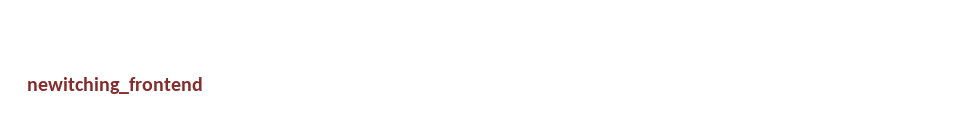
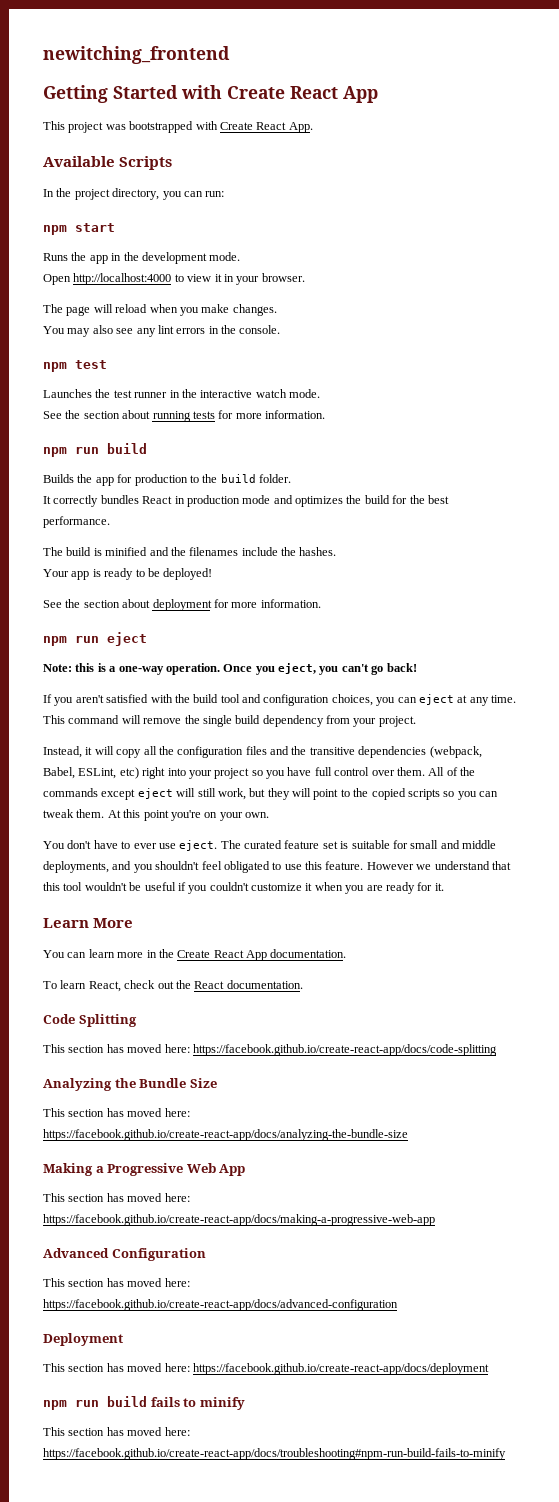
+ Getting Started with Create React App
+ This project was bootstrapped with Create React App.
+ Available Scripts
+ In the project directory, you can run:
+ npm start
+ Runs the app in the development mode.
+ Open http://localhost:4000 to view it in your browser.
+ The page will reload when you make changes.
+ You may also see any lint errors in the console.
+ npm test
+ Launches the test runner in the interactive watch mode.
+ See the section about running tests for more information.
+ npm run build
+ Builds the app for production to the build folder.
+ It correctly bundles React in production mode and optimizes the build for the best performance.
+ The build is minified and the filenames include the hashes.
+ Your app is ready to be deployed!
+ See the section about deployment for more information.
+ npm run eject
+ Note: this is a one-way operation. Once you eject, you can't go back!
+ If you aren't satisfied with the build tool and configuration choices, you can eject at any time. This command will remove the single build dependency from your project.
+ Instead, it will copy all the configuration files and the transitive dependencies (webpack, Babel, ESLint, etc) right into your project so you have full control over them. All of the commands except eject will still work, but they will point to the copied scripts so you can tweak them. At this point you're on your own.
+ You don't have to ever use eject. The curated feature set is suitable for small and middle deployments, and you shouldn't feel obligated to use this feature. However we understand that this tool wouldn't be useful if you couldn't customize it when you are ready for it.
+ Learn More
+ You can learn more in the Create React App documentation.
+ To learn React, check out the React documentation.
+ Code Splitting
+ This section has moved here: https://facebook.github.io/create-react-app/docs/code-splitting
+ Analyzing the Bundle Size
+ This section has moved here: https://facebook.github.io/create-react-app/docs/analyzing-the-bundle-size
+ Making a Progressive Web App
+ This section has moved here: https://facebook.github.io/create-react-app/docs/making-a-progressive-web-app
+ Advanced Configuration
+ This section has moved here: https://facebook.github.io/create-react-app/docs/advanced-configuration
+ Deployment
+ This section has moved here: https://facebook.github.io/create-react-app/docs/deployment
+ npm run build fails to minify
+ This section has moved here: https://facebook.github.io/create-react-app/docs/troubleshooting#npm-run-build-fails-to-minify

